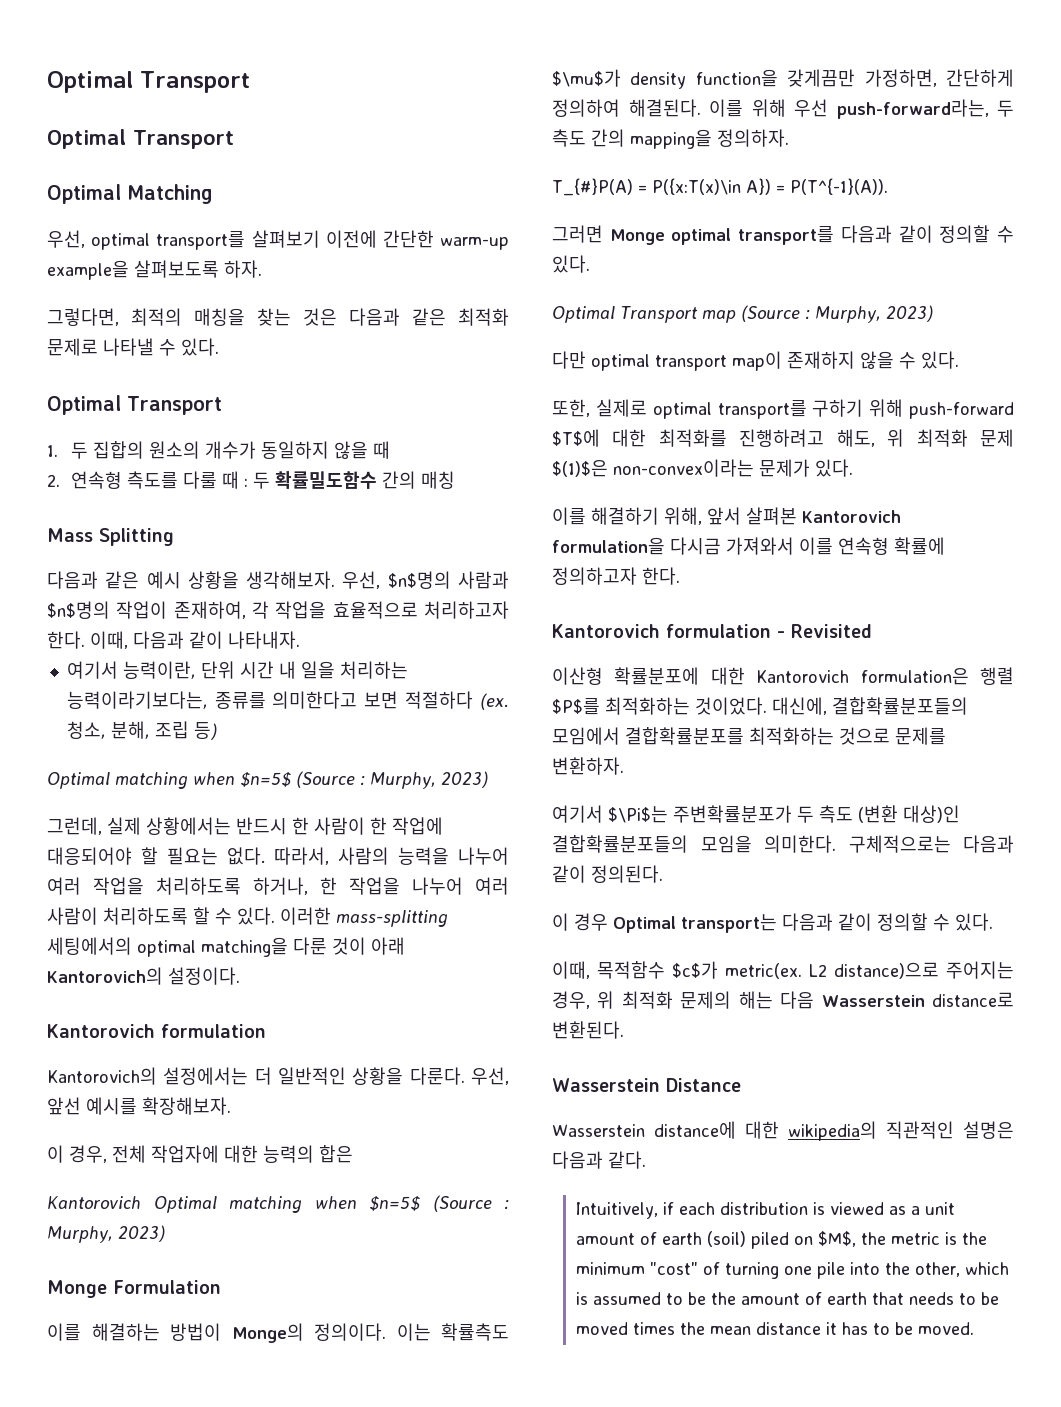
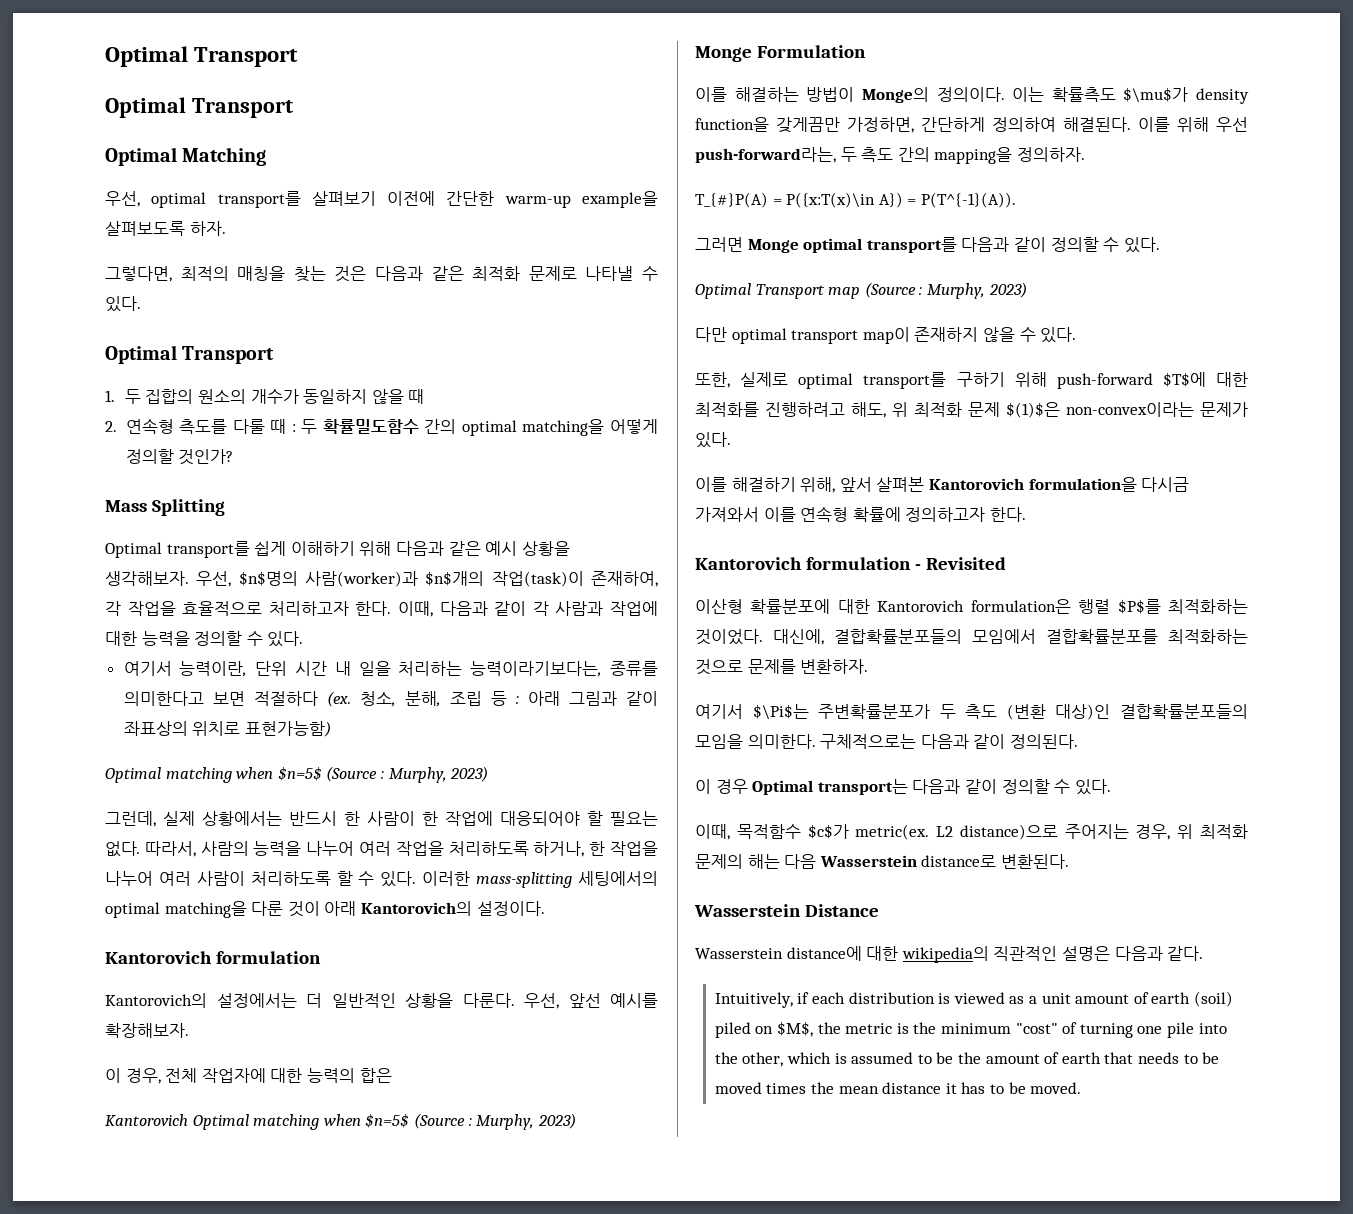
- 2. 연속형 측도를 다룰 때 : 두 확률밀도함수 간의 매칭
+ 2. 연속형 측도를 다룰 때 : 두 확률밀도함수 간의 optimal matching을 어떻게 정의할 것인가?
  Mass Splitting
- 다음과 같은 예시 상황을 생각해보자.
+ Optimal transport를 쉽게 이해하기 위해 다음과 같은 예시 상황을 생각해보자.
- 우선, $n$명의 사람과 $n$명의 작업이 존재하여, 각 작업을 효율적으로 처리하고자 한다.
+ 우선, $n$명의 사람(worker)과 $n$개의 작업(task)이 존재하여, 각 작업을 효율적으로 처리하고자 한다.
- 이때, 다음과 같이 나타내자.
+ 이때, 다음과 같이 각 사람과 작업에 대한 능력을 정의할 수 있다.
- 청소, 분해, 조립 등)
+ 청소, 분해, 조립 등 : 아래 그림과 같이 좌표상의 위치로 표현가능함)

